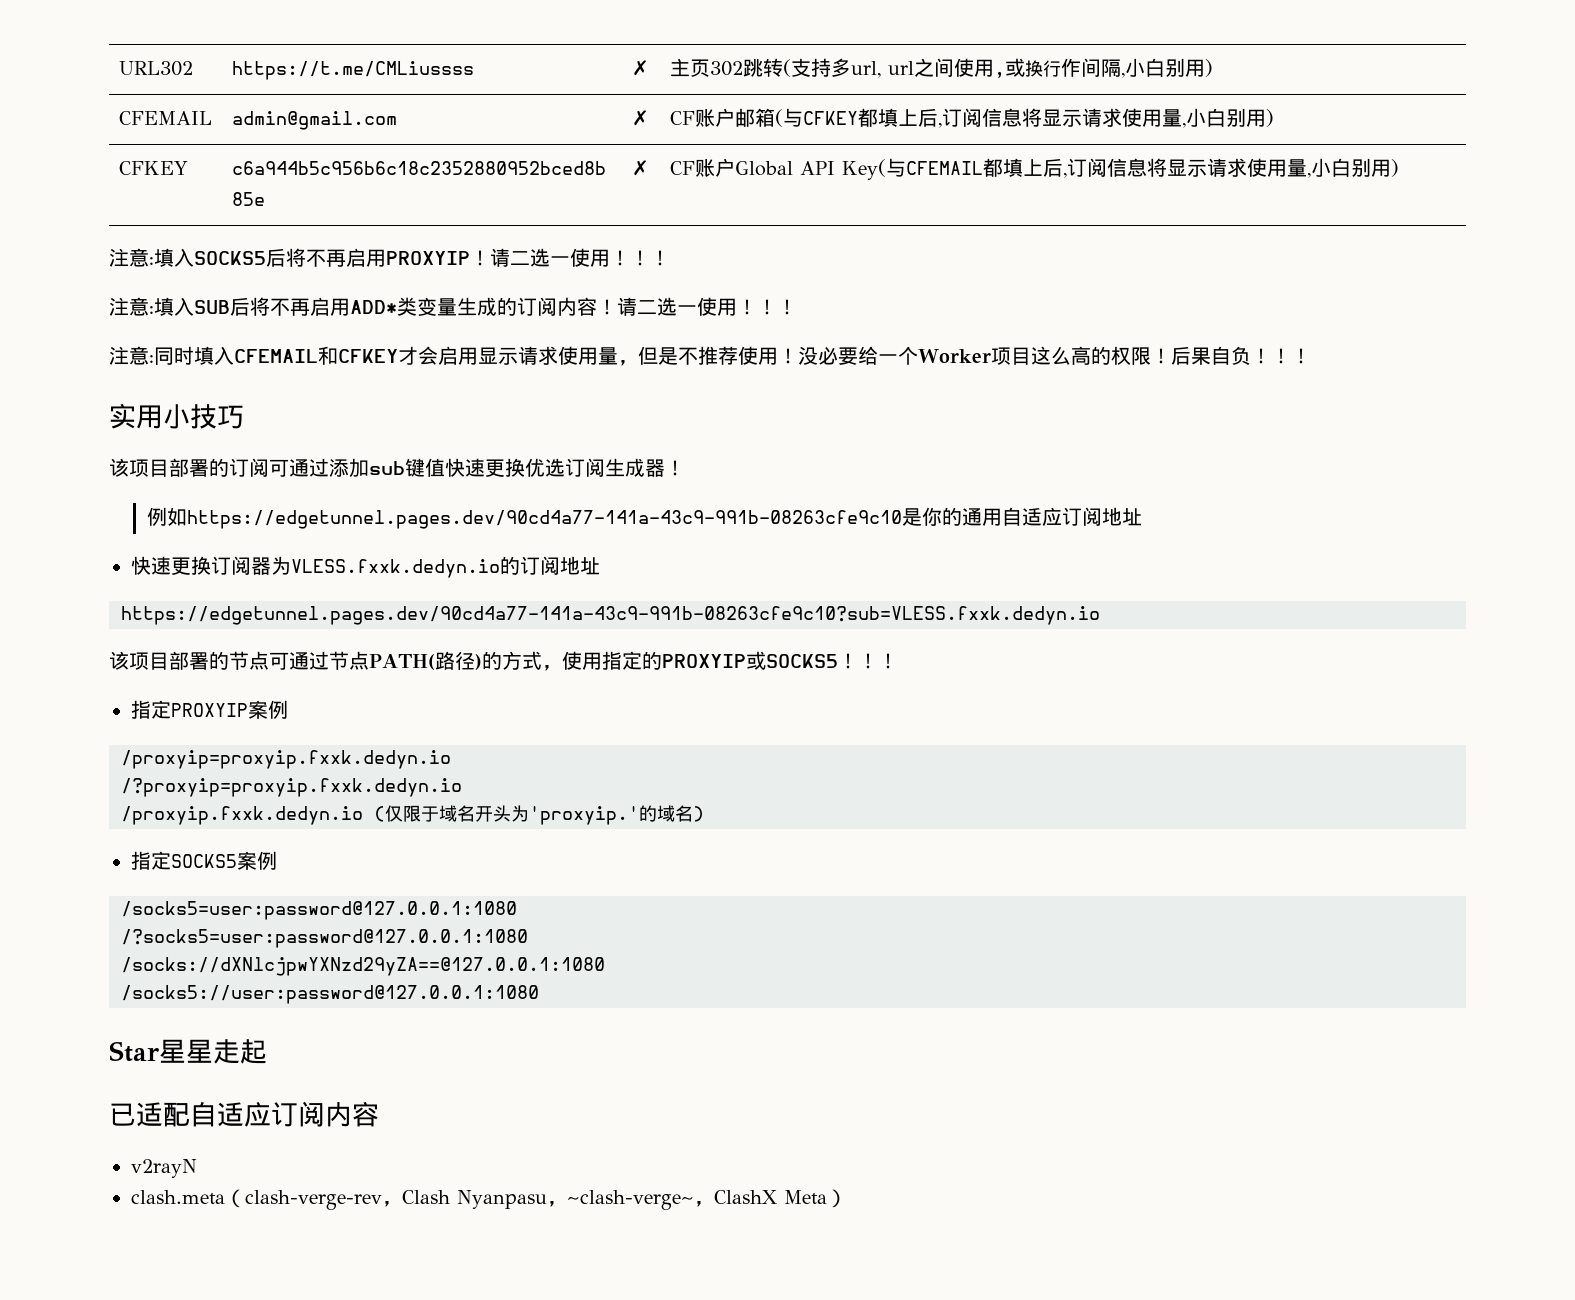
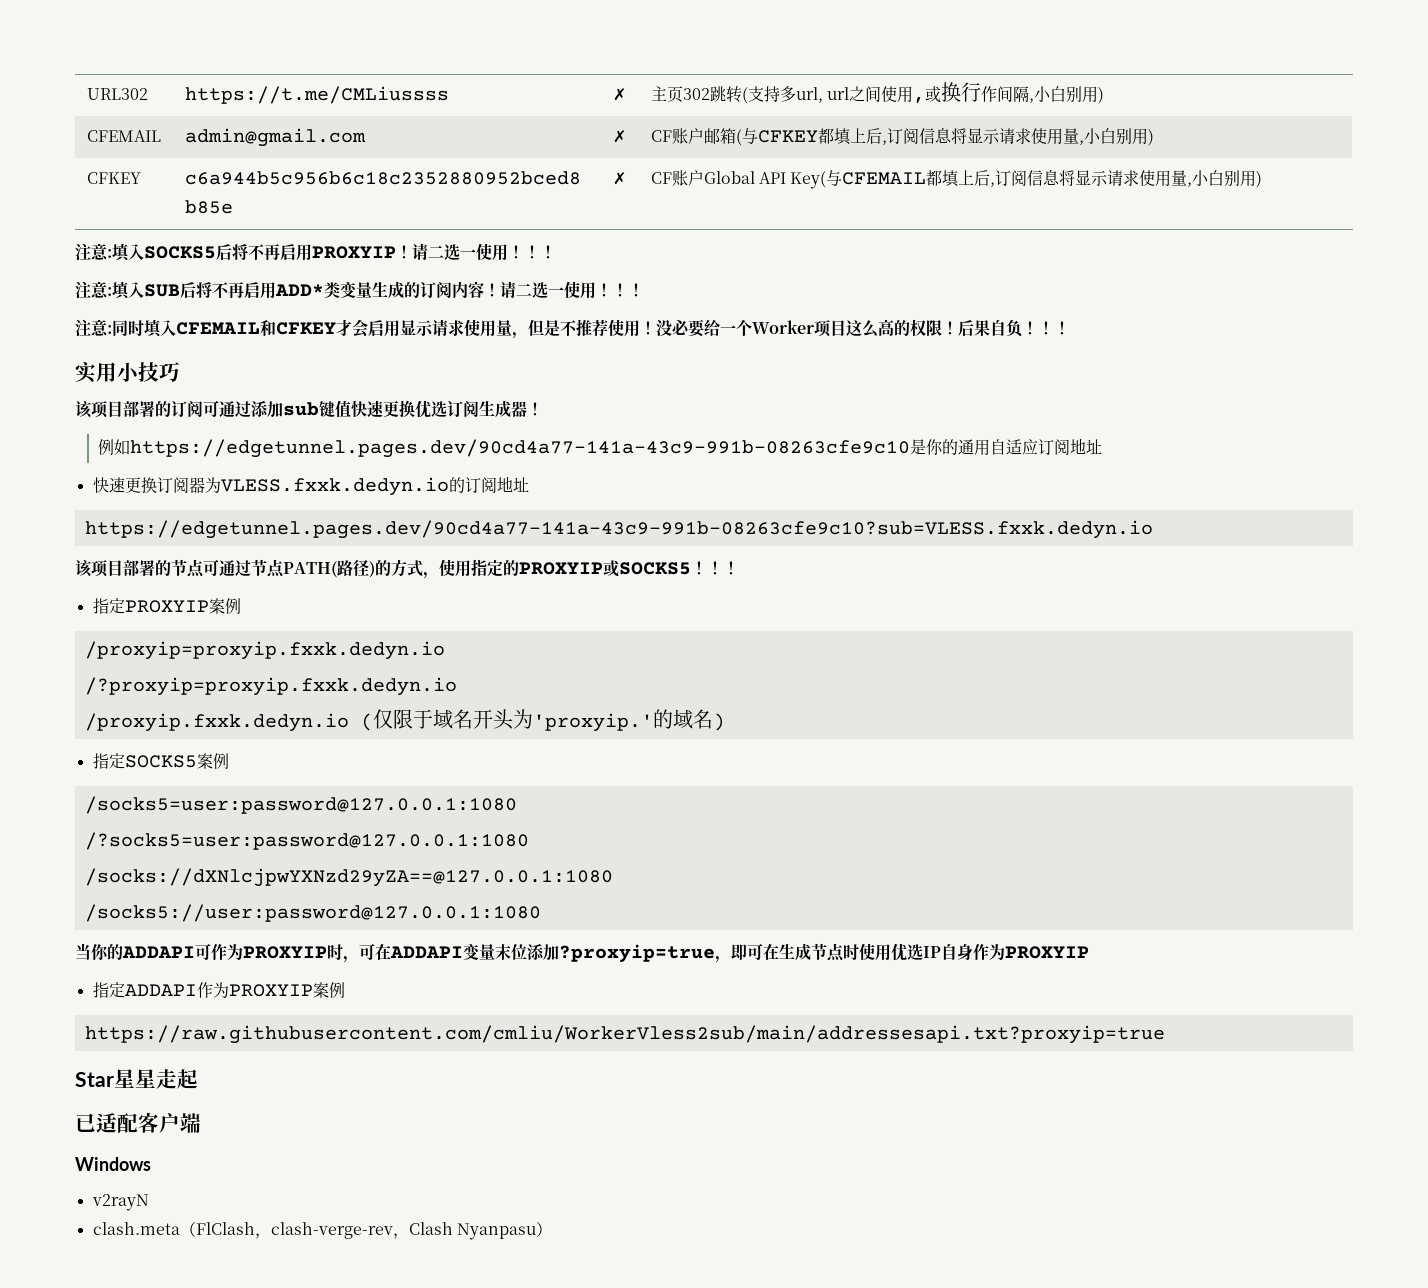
+ 当你的ADDAPI可作为PROXYIP时，可在ADDAPI变量末位添加?proxyip=true，即可在生成节点时使用优选IP自身作为PROXYIP
+ 指定ADDAPI作为PROXYIP案例
+ https://raw.githubusercontent.com/cmliu/WorkerVless2sub/main/addressesapi.txt?proxyip=true
- 已适配自适应订阅内容
+ 已适配客户端
+ Windows
- clash.meta（clash-verge-rev，Clash Nyanpasu，~clash-verge~，ClashX Meta）
+ clash.meta（FlClash，clash-verge-rev，Clash Nyanpasu）

